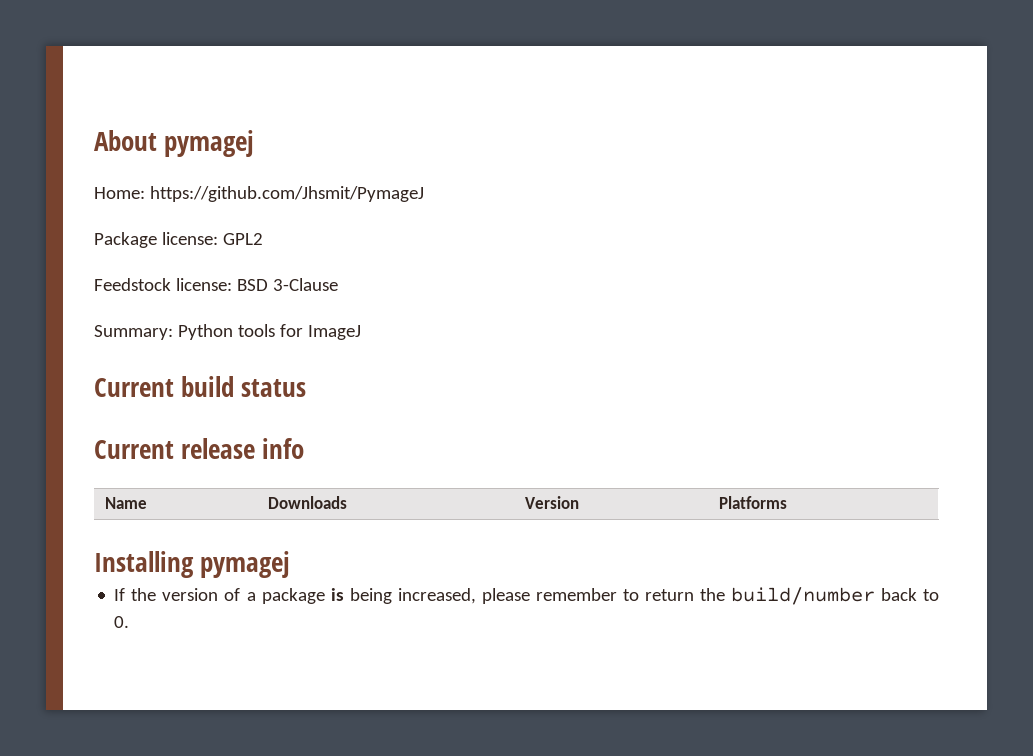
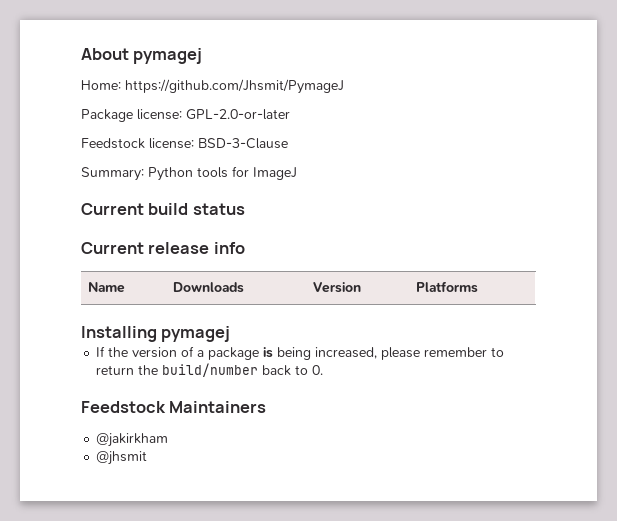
- Package license: GPL2
+ Package license: GPL-2.0-or-later
- Feedstock license: BSD 3-Clause
+ Feedstock license: BSD-3-Clause
+ Feedstock Maintainers
+ @jakirkham
+ @jhsmit

